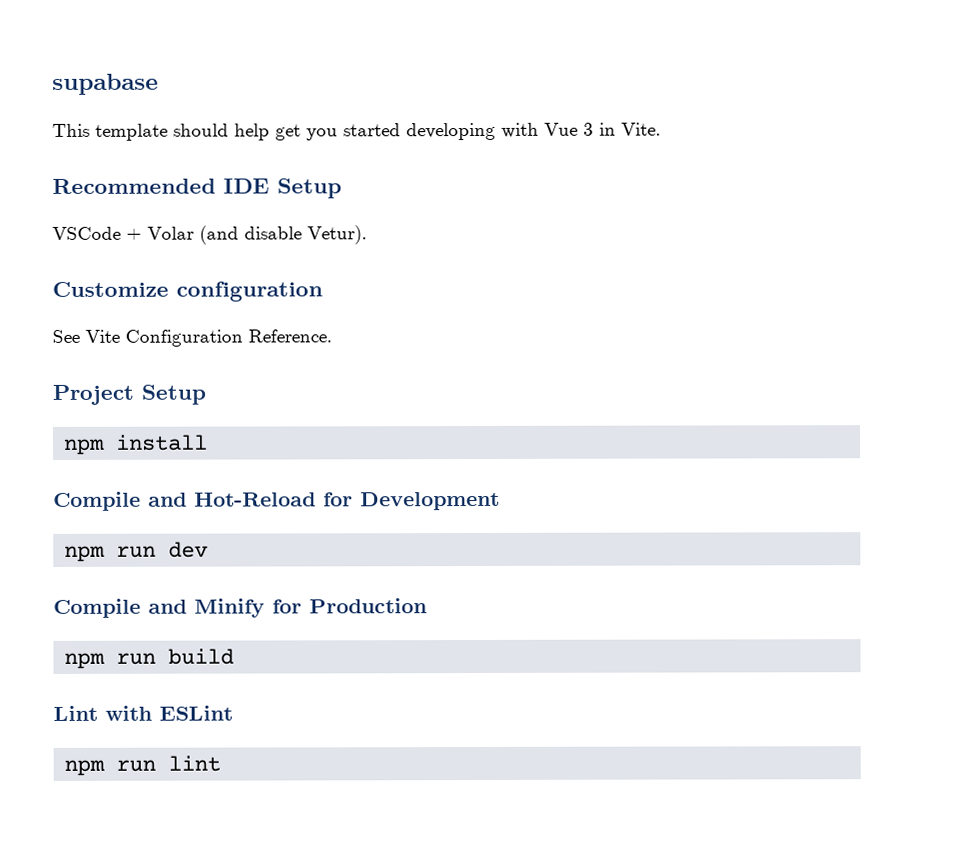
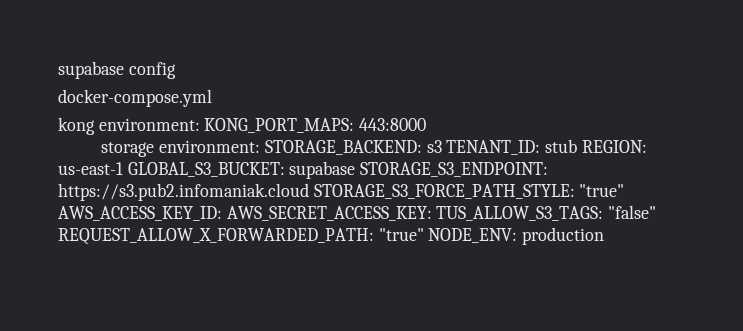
- supabase
- This template should help get you started developing with Vue 3 in Vite.
- Recommended IDE Setup
- VSCode + Volar (and disable Vetur).
- Customize configuration
- See Vite Configuration Reference.
- Project Setup
- npm install
- Compile and Hot-Reload for Development
- npm run dev
- Compile and Minify for Production
- npm run build
- Lint with ESLint
- npm run lint
+ supabase config
+ docker-compose.yml
+ kong environment: KONG_PORT_MAPS: 443:8000
+ storage environment: STORAGE_BACKEND: s3 TENANT_ID: stub REGION: us-east-1 GLOBAL_S3_BUCKET: supabase STORAGE_S3_ENDPOINT: https://s3.pub2.infomaniak.cloud STORAGE_S3_FORCE_PATH_STYLE: "true" AWS_ACCESS_KEY_ID: AWS_SECRET_ACCESS_KEY: TUS_ALLOW_S3_TAGS: "false" REQUEST_ALLOW_X_FORWARDED_PATH: "true" NODE_ENV: production

